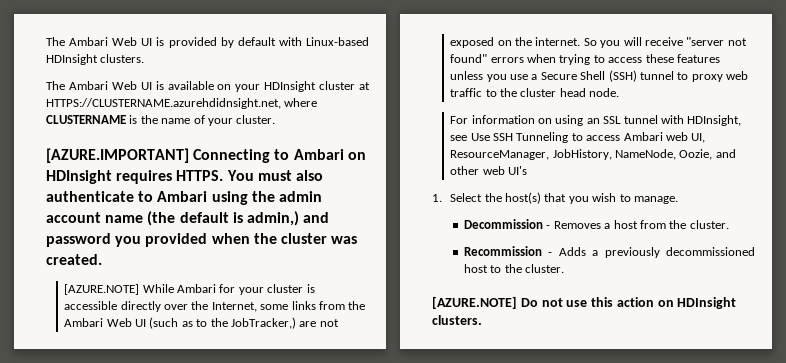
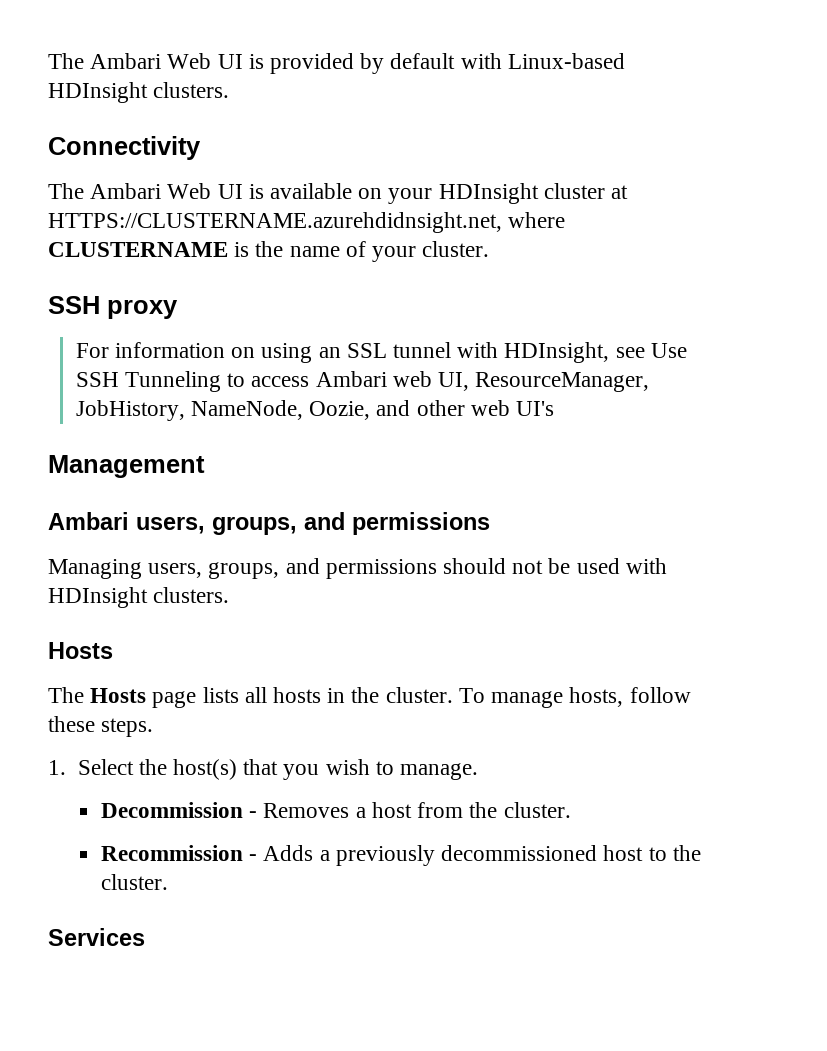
+ Connectivity
- [AZURE.IMPORTANT] Connecting to Ambari on HDInsight requires HTTPS. You must also authenticate to Ambari using the admin account name (the default is admin,) and password you provided when the cluster was created.
- [AZURE.NOTE] While Ambari for your cluster is accessible directly over the Internet, some links from the Ambari Web UI (such as to the JobTracker,) are not exposed on the internet. So you will receive "server not found" errors when trying to access these features unless you use a Secure Shell (SSH) tunnel to proxy web traffic to the cluster head node.
+ SSH proxy
+ Management
+ Ambari users, groups, and permissions
+ Managing users, groups, and permissions should not be used with HDInsight clusters.
+ Hosts
+ The Hosts page lists all hosts in the cluster. To manage hosts, follow these steps.
- [AZURE.NOTE] Do not use this action on HDInsight clusters.
+ Services

